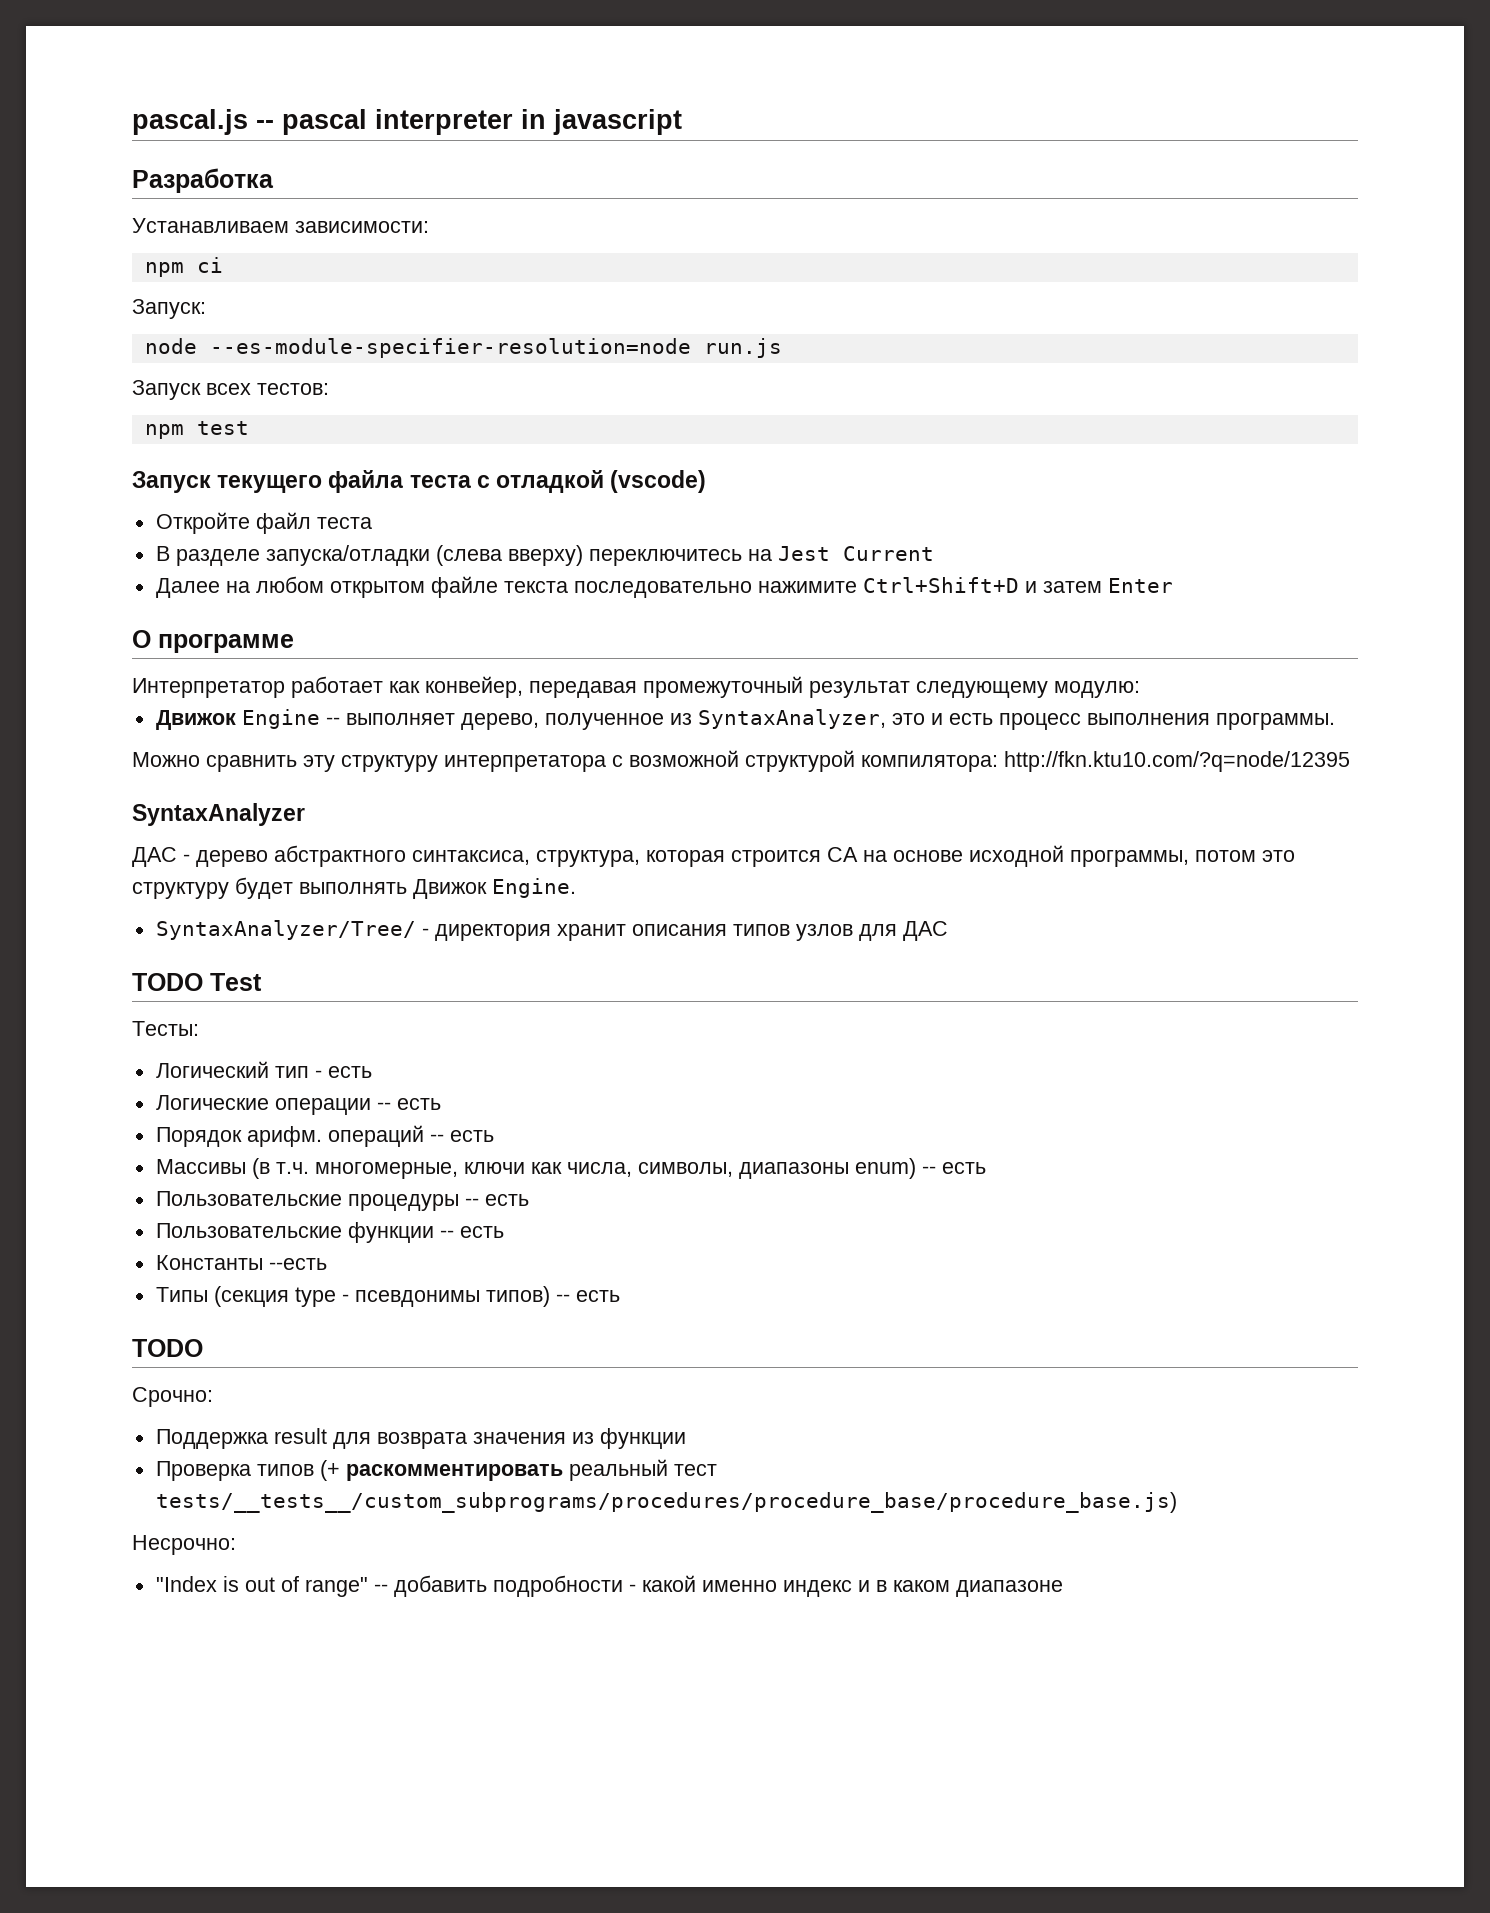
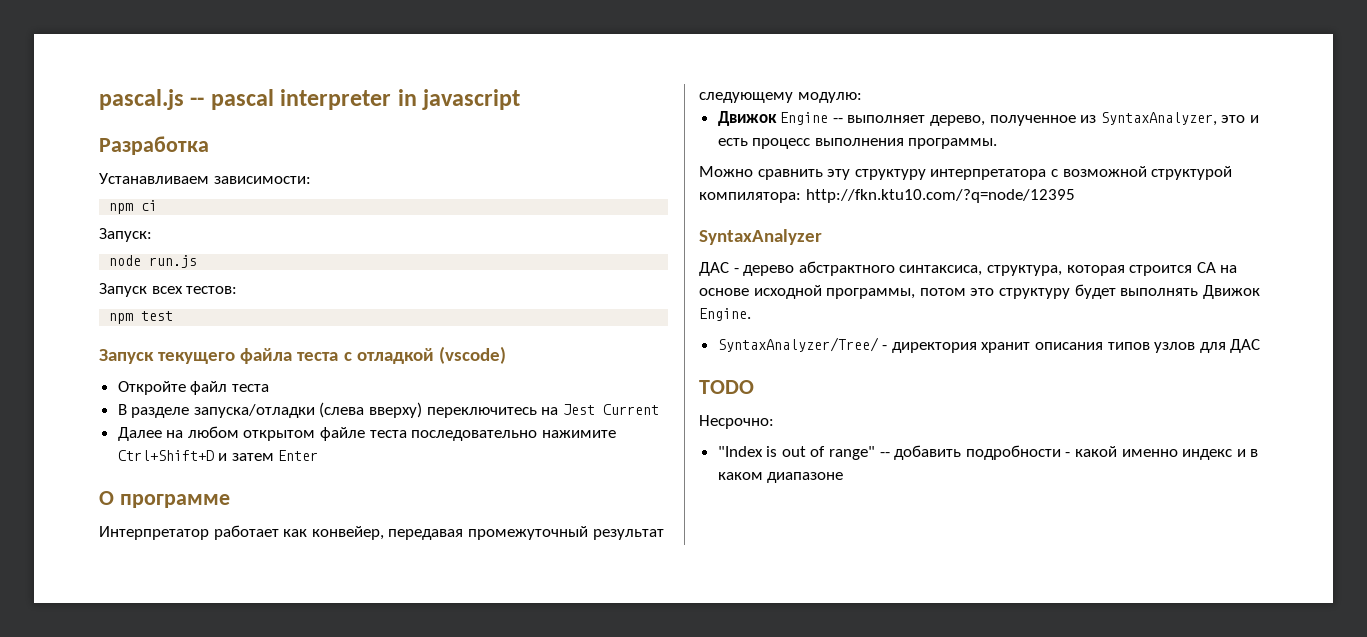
- node --es-module-specifier-resolution=node run.js
+ node run.js
- Далее на любом открытом файле текста последовательно нажимите Ctrl+Shift+D и затем Enter
+ Далее на любом открытом файле теста последовательно нажимите Ctrl+Shift+D и затем Enter
- TODO Test
- Тесты:
- Логический тип - есть
- Логические операции -- есть
- Порядок арифм. операций -- есть
- Массивы (в т.ч. многомерные, ключи как числа, символы, диапазоны enum) -- есть
- Пользовательские процедуры -- есть
- Пользовательские функции -- есть
- Константы --есть
- Типы (секция type - псевдонимы типов) -- есть
  TODO
- Срочно:
- Поддержка result для возврата значения из функции
- Проверка типов (+ раскомментировать реальный тест tests/__tests__/custom_subprograms/procedures/procedure_base/procedure_base.js)

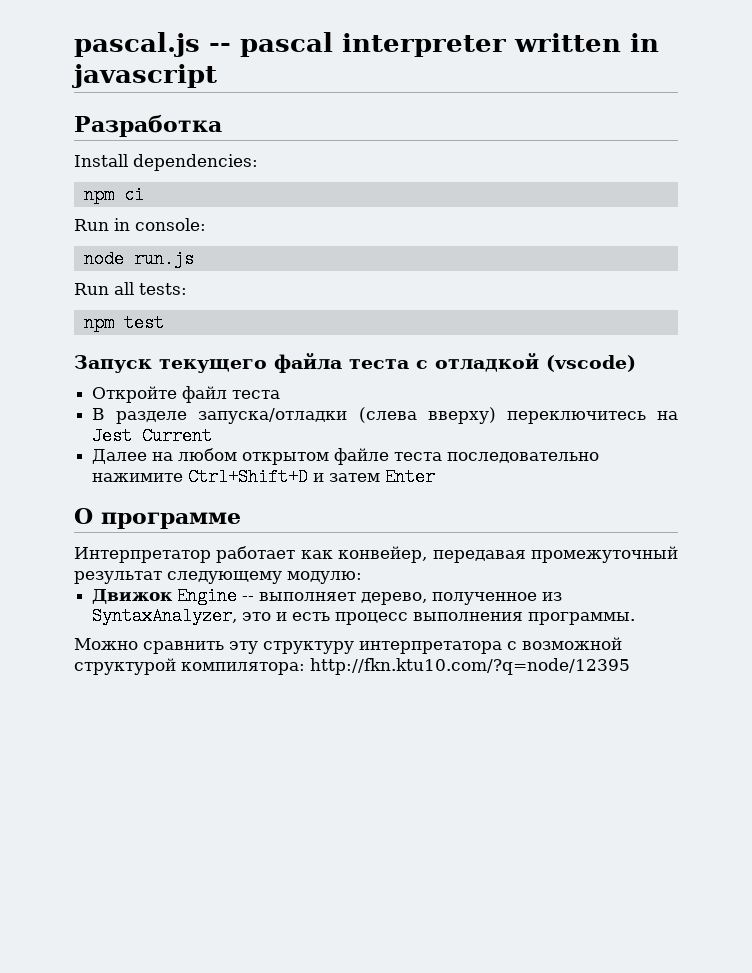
- pascal.js -- pascal interpreter in javascript
+ pascal.js -- pascal interpreter written in javascript
- Устанавливаем зависимости:
+ Install dependencies:
- Запуск:
+ Run in console:
- Запуск всех тестов:
+ Run all tests:
- SyntaxAnalyzer
- ДАС - дерево абстрактного синтаксиса, структура, которая строится СА на основе исходной программы, потом это структуру будет выполнять Движок Engine.
- SyntaxAnalyzer/Tree/ - директория хранит описания типов узлов для ДАС
- TODO
- Несрочно:
- "Index is out of range" -- добавить подробности - какой именно индекс и в каком диапазоне

